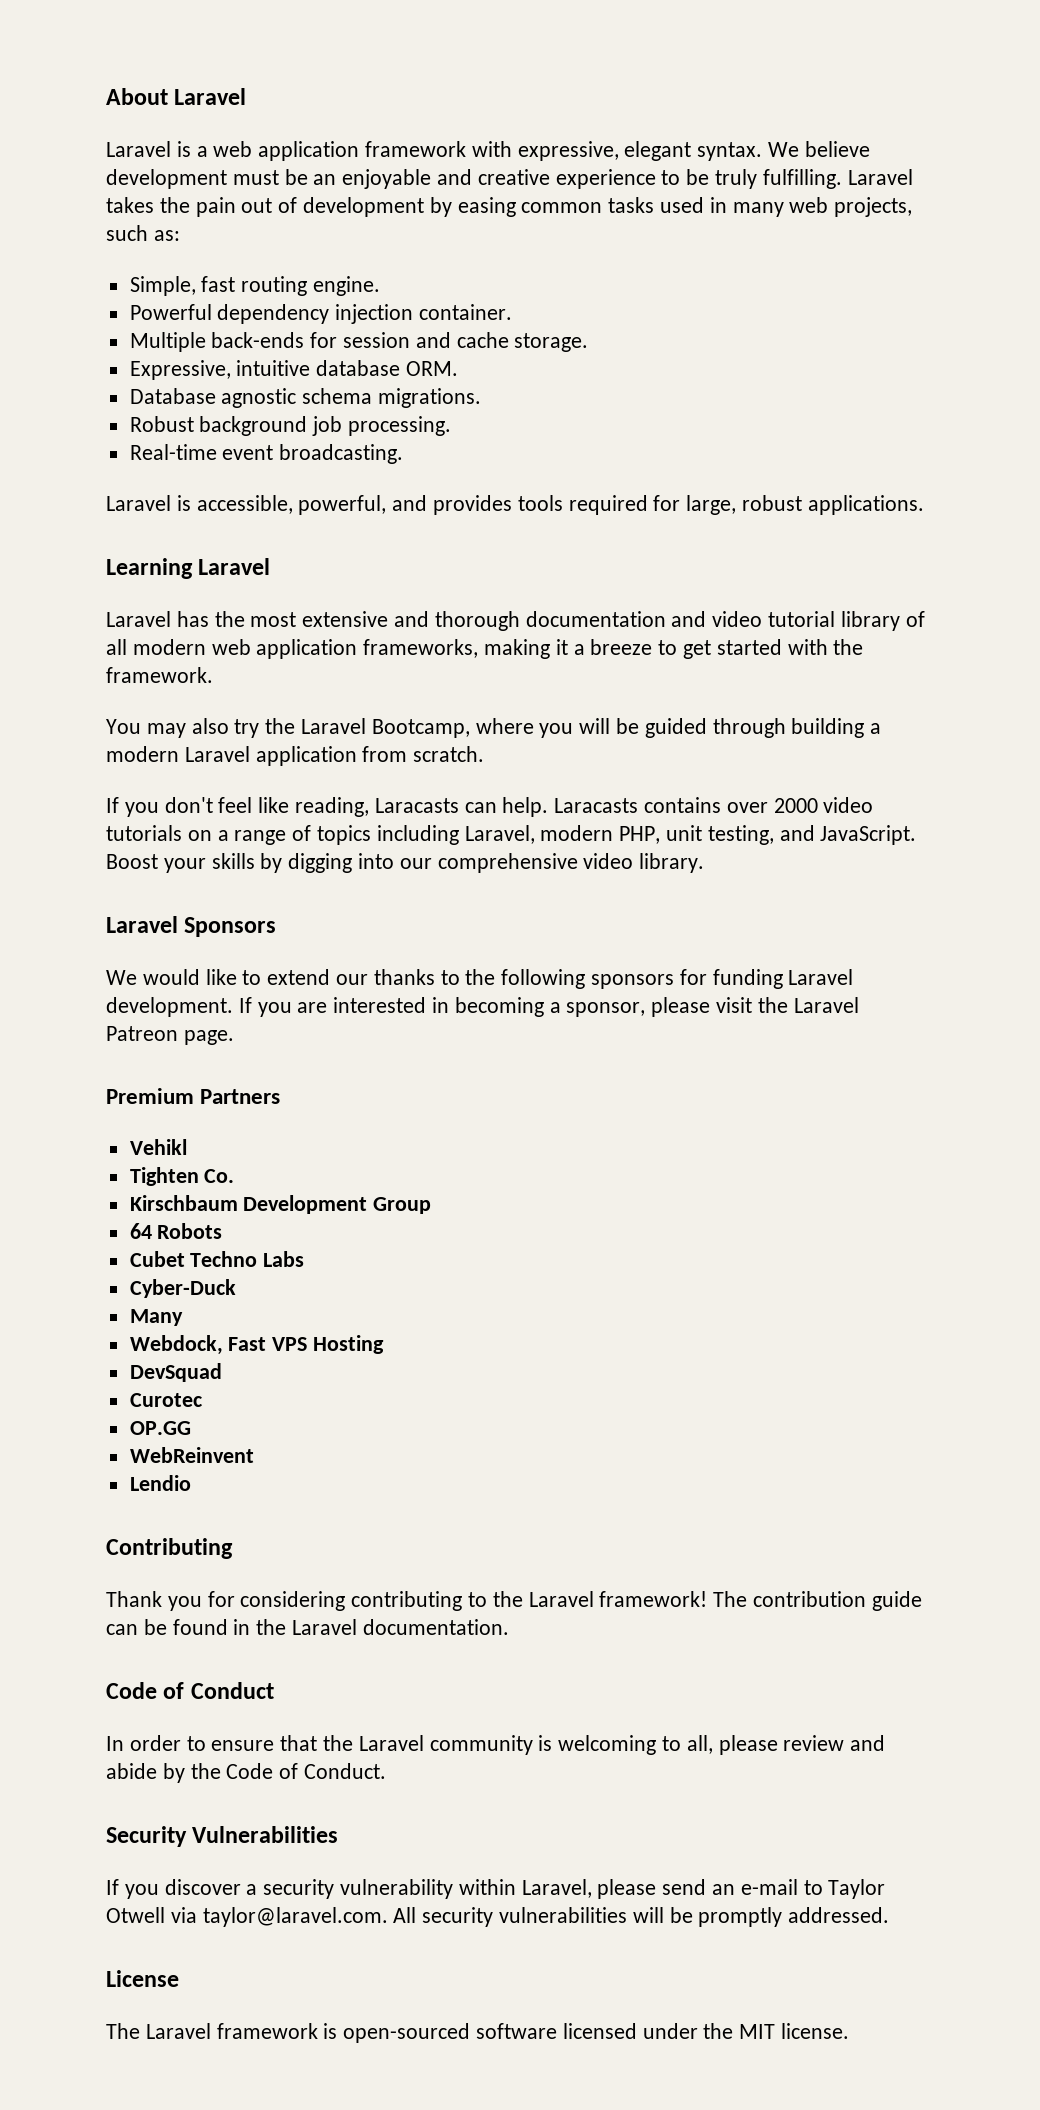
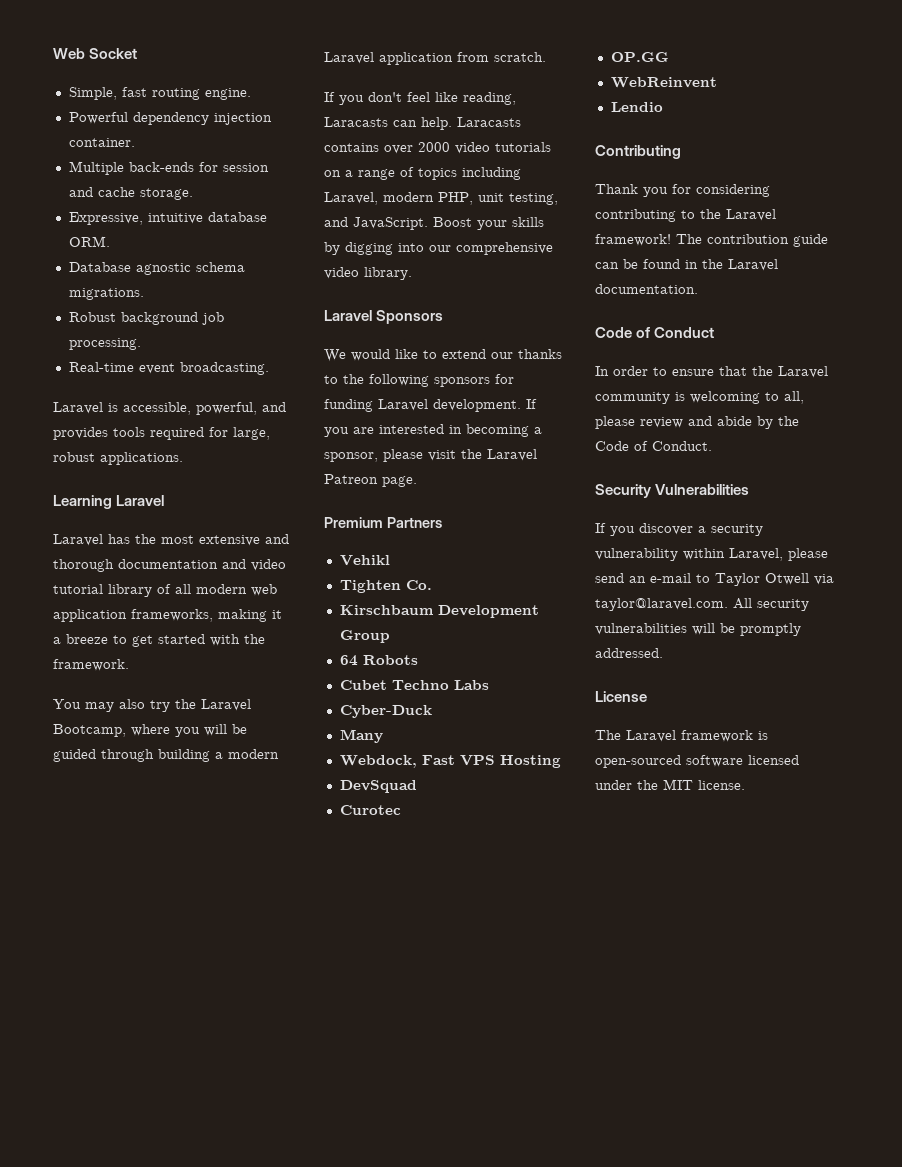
- About Laravel
- Laravel is a web application framework with expressive, elegant syntax. We believe development must be an enjoyable and creative experience to be truly fulfilling. Laravel takes the pain out of development by easing common tasks used in many web projects, such as:
+ Web Socket

